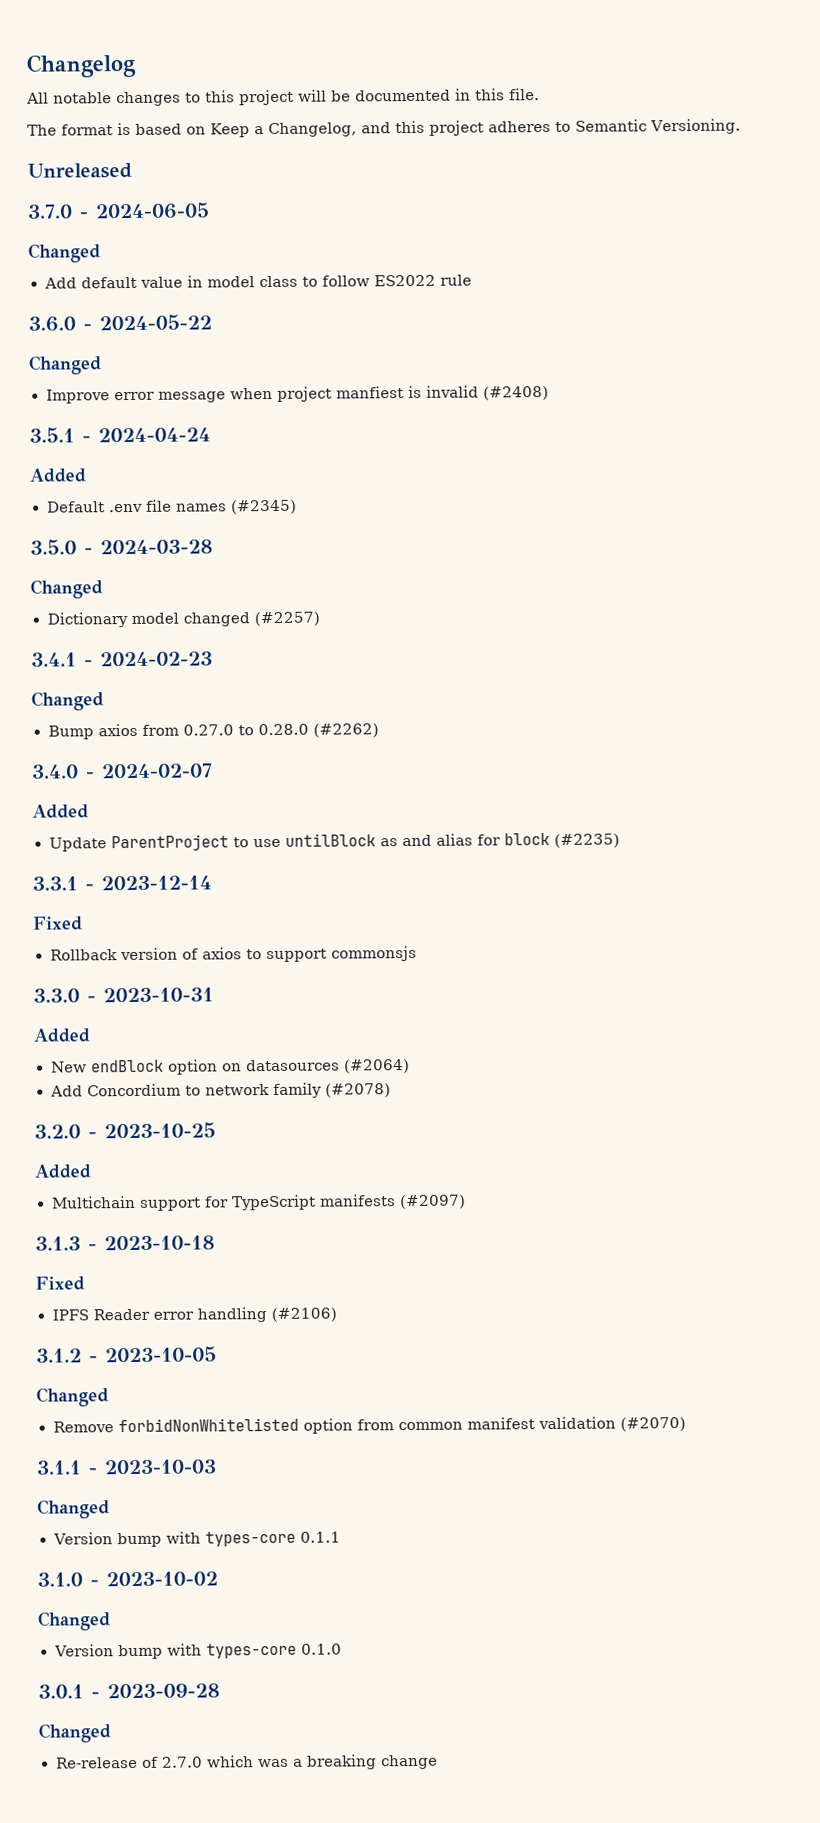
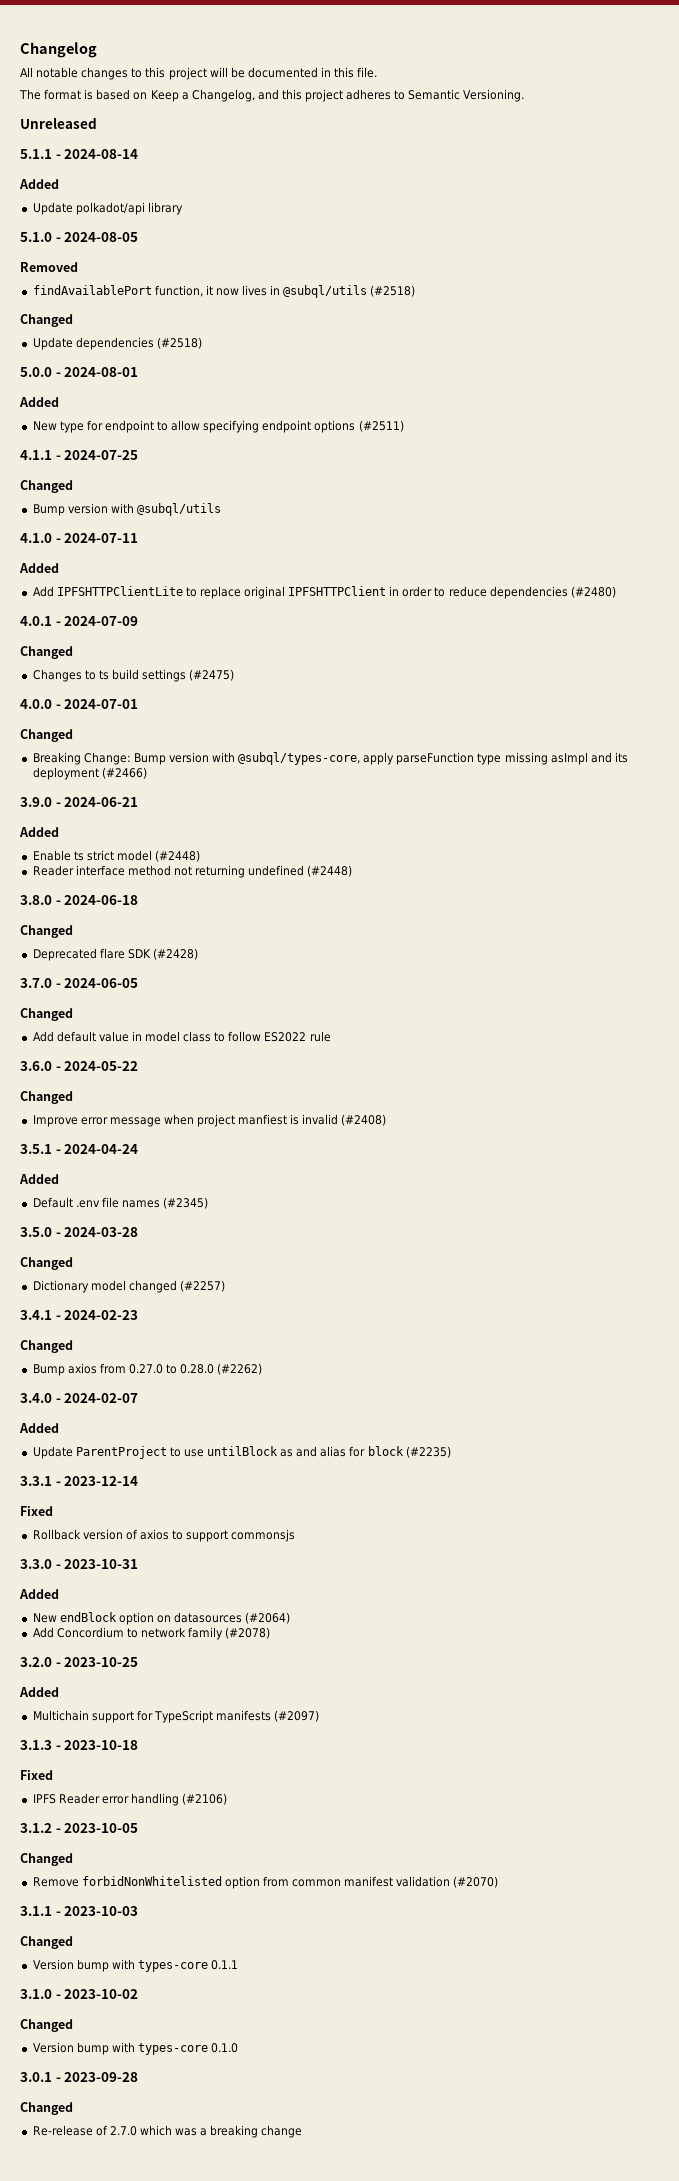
+ 5.1.1 - 2024-08-14
+ Added
+ Update polkadot/api library
+ 5.1.0 - 2024-08-05
+ Removed
+ findAvailablePort function, it now lives in @subql/utils (#2518)
+ Changed
+ Update dependencies (#2518)
+ 5.0.0 - 2024-08-01
+ Added
+ New type for endpoint to allow specifying endpoint options (#2511)
+ 4.1.1 - 2024-07-25
+ Changed
+ Bump version with @subql/utils
+ 4.1.0 - 2024-07-11
+ Added
+ Add IPFSHTTPClientLite to replace original IPFSHTTPClient in order to reduce dependencies (#2480)
+ 4.0.1 - 2024-07-09
+ Changed
+ Changes to ts build settings (#2475)
+ 4.0.0 - 2024-07-01
+ Changed
+ Breaking Change: Bump version with @subql/types-core, apply parseFunction type missing asImpl and its deployment (#2466)
+ 3.9.0 - 2024-06-21
+ Added
+ Enable ts strict model (#2448)
+ Reader interface method not returning undefined (#2448)
+ 3.8.0 - 2024-06-18
+ Changed
+ Deprecated flare SDK (#2428)

